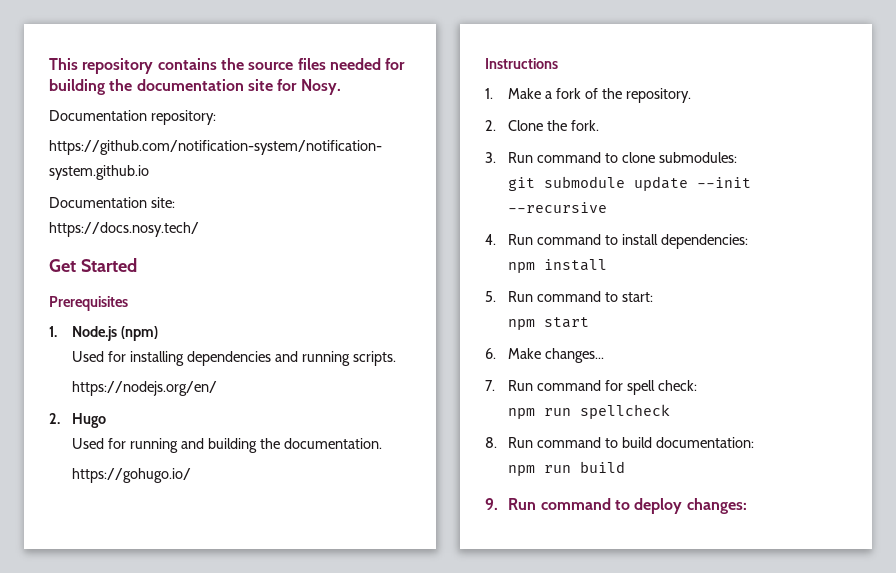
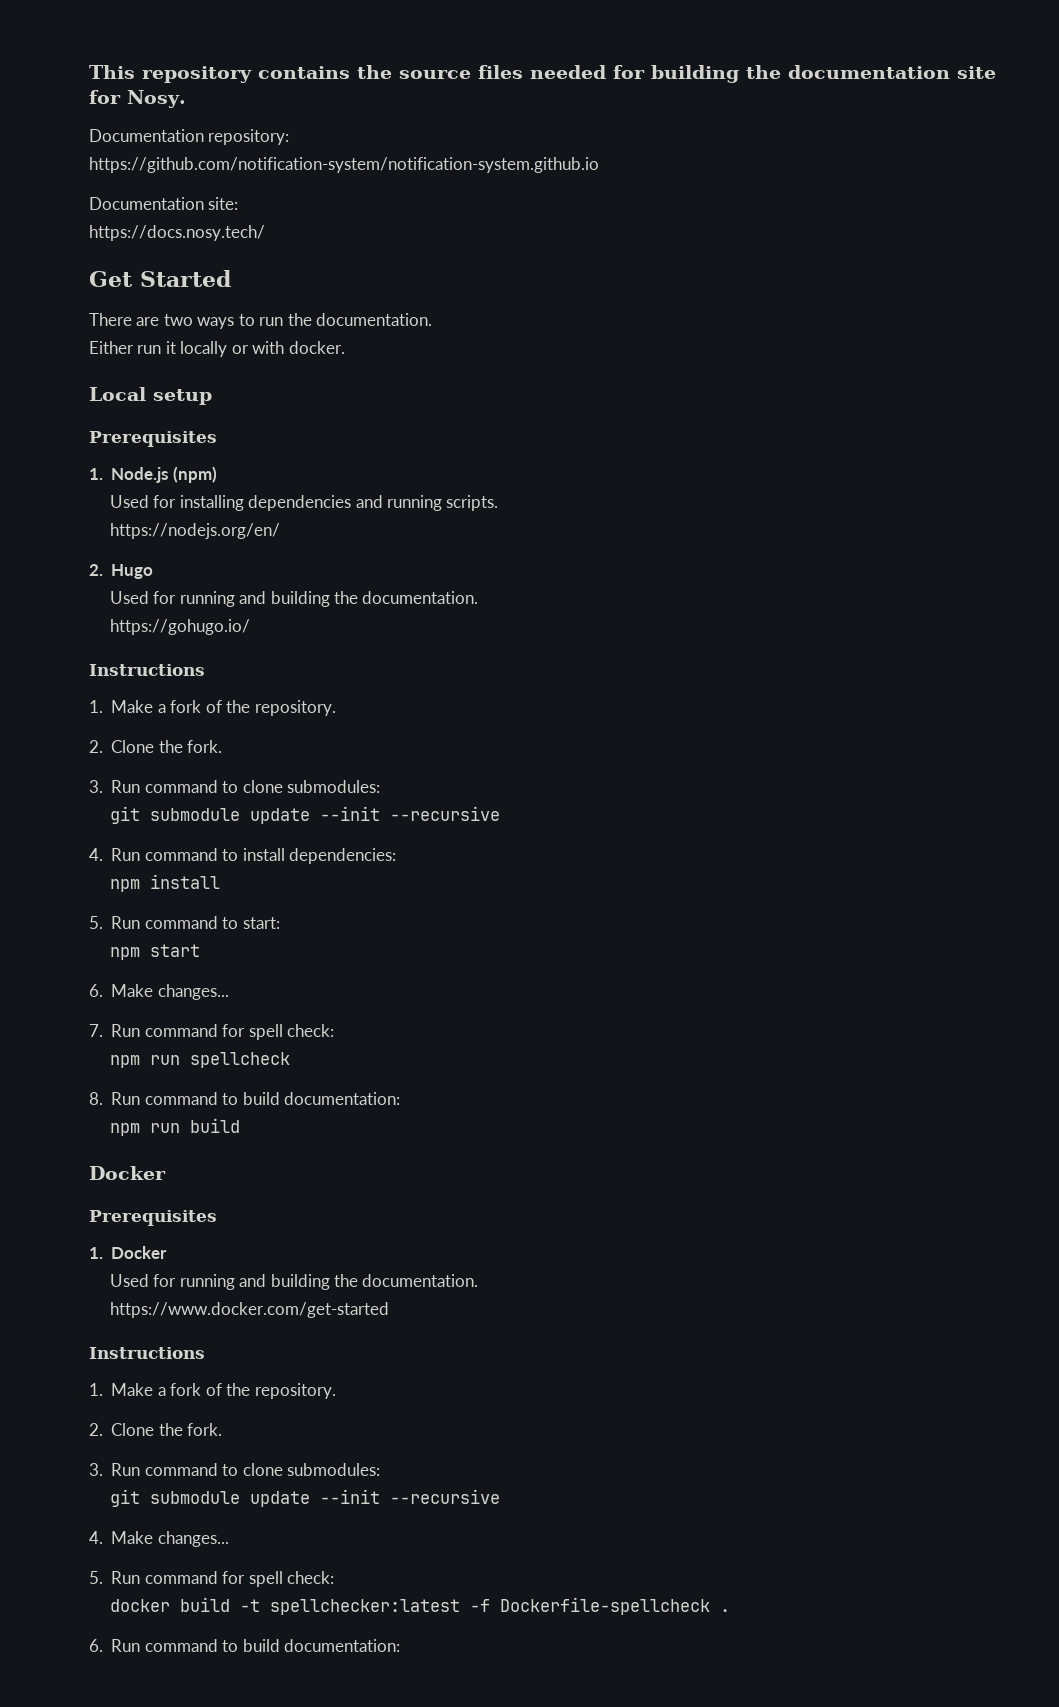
+ There are two ways to run the documentation.
+ Either run it locally or with docker.
+ Local setup
  npm run build
- 9. Run command to deploy changes:
+ Docker
+ Prerequisites
+ 1. Docker
+ Used for running and building the documentation.
+ https://www.docker.com/get-started
+ Instructions
+ 1. Make a fork of the repository.
+ 2. Clone the fork.
+ 3. Run command to clone submodules:
+ git submodule update --init --recursive
+ 4. Make changes...
+ 5. Run command for spell check:
+ docker build -t spellchecker:latest -f Dockerfile-spellcheck .
+ 6. Run command to build documentation:

